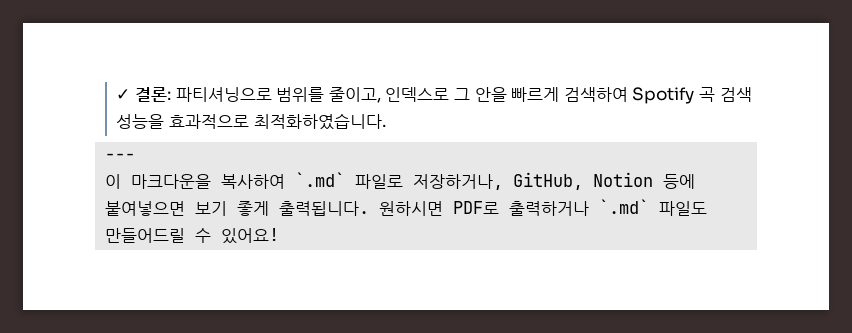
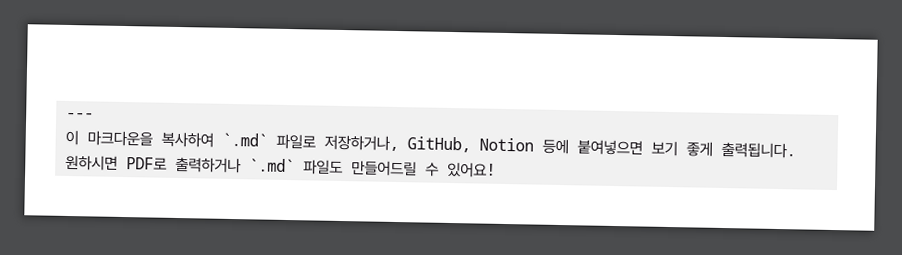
- ✓ 결론: 파티셔닝으로 범위를 줄이고, 인덱스로 그 안을 빠르게 검색하여 Spotify 곡 검색 성능을 효과적으로 최적화하였습니다.

